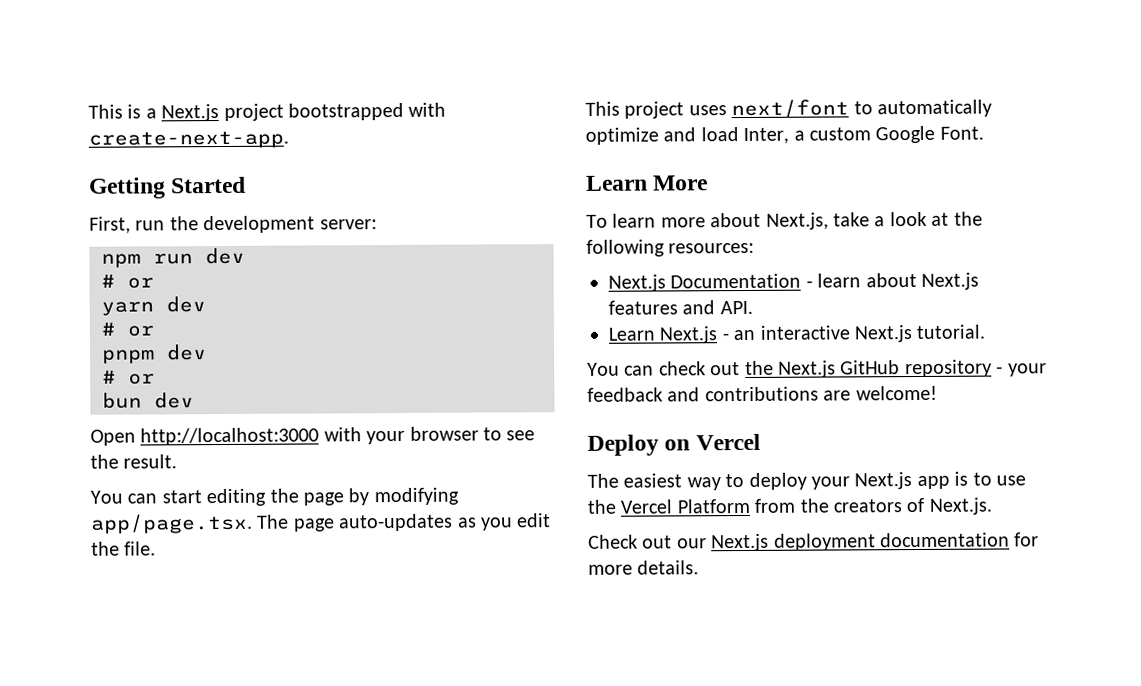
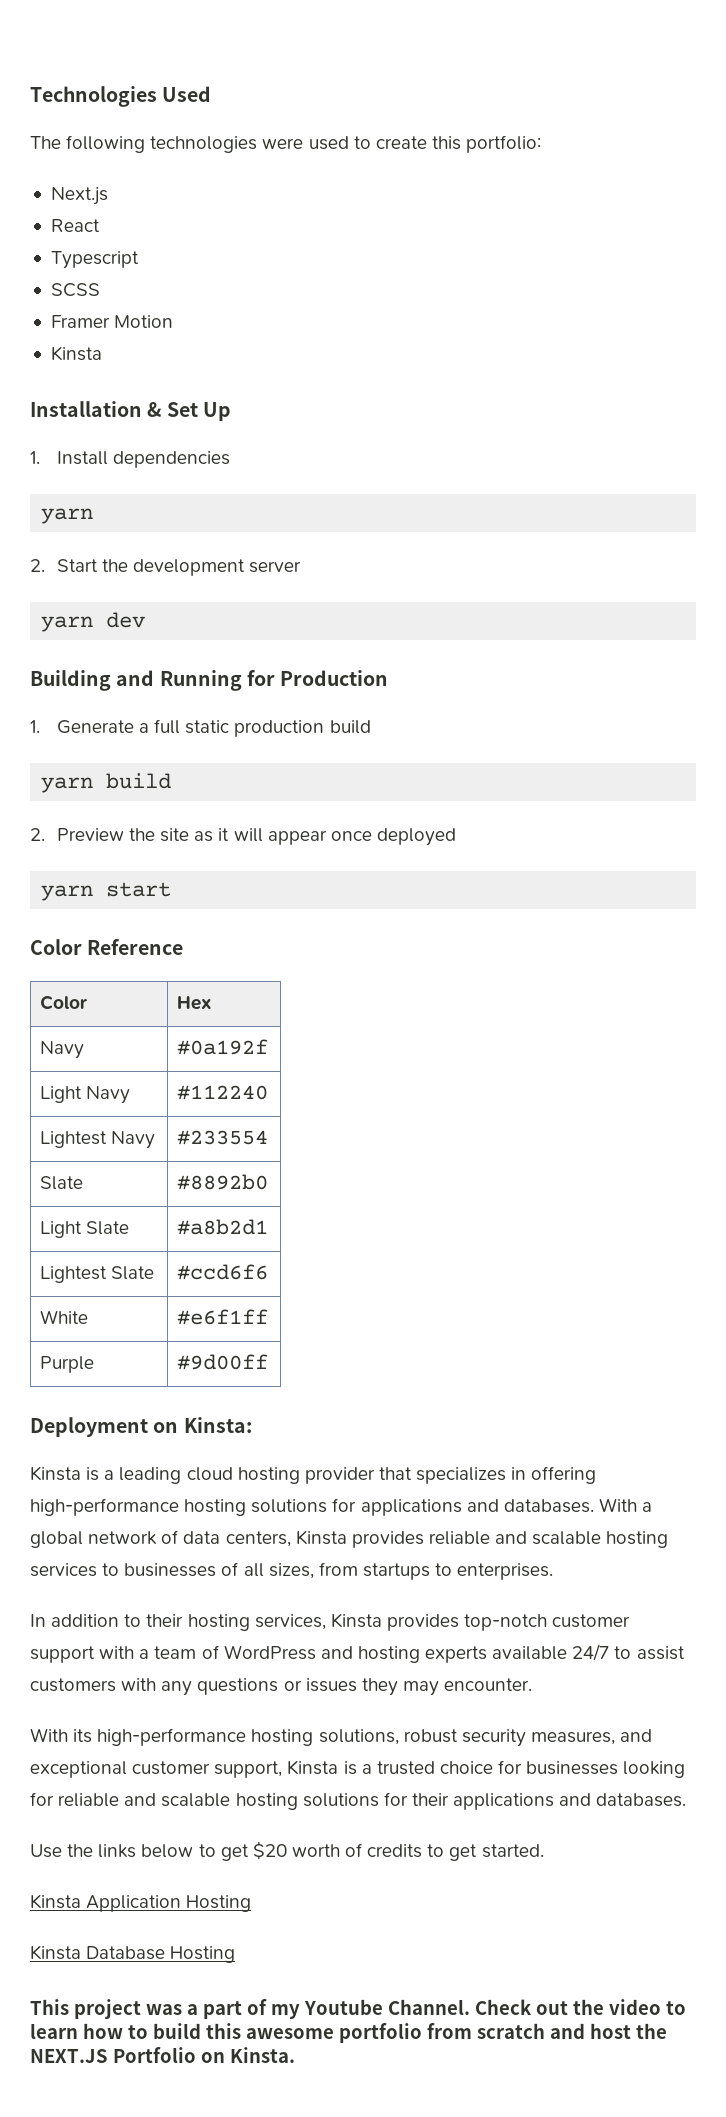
- This is a Next.js project bootstrapped with create-next-app.
- Getting Started
- First, run the development server:
- npm run dev
- # or
+ Technologies Used
+ The following technologies were used to create this portfolio:
+ Next.js
+ React
+ Typescript
+ SCSS
+ Framer Motion
+ Kinsta
+ Installation & Set Up
+ 1. Install dependencies
+ yarn
+ 2. Start the development server
  yarn dev
- # or
- pnpm dev
- # or
- bun dev
- Open http://localhost:3000 with your browser to see the result.
- You can start editing the page by modifying app/page.tsx. The page auto-updates as you edit the file.
- This project uses next/font to automatically optimize and load Inter, a custom Google Font.
- Learn More
- To learn more about Next.js, take a look at the following resources:
- Next.js Documentation - learn about Next.js features and API.
- Learn Next.js - an interactive Next.js tutorial.
- You can check out the Next.js GitHub repository - your feedback and contributions are welcome!
- Deploy on Vercel
- The easiest way to deploy your Next.js app is to use the Vercel Platform from the creators of Next.js.
- Check out our Next.js deployment documentation for more details.
+ Building and Running for Production
+ 1. Generate a full static production build
+ yarn build
+ 2. Preview the site as it will appear once deployed
+ yarn start
+ Color Reference
+ Color | Hex
+ Navy | #0a192f
+ Light Navy | #112240
+ Lightest Navy | #233554
+ Slate | #8892b0
+ Light Slate | #a8b2d1
+ Lightest Slate | #ccd6f6
+ White | #e6f1ff
+ Purple | #9d00ff
+ Deployment on Kinsta:
+ Kinsta is a leading cloud hosting provider that specializes in offering high-performance hosting solutions for applications and databases. With a global network of data centers, Kinsta provides reliable and scalable hosting services to businesses of all sizes, from startups to enterprises.
+ In addition to their hosting services, Kinsta provides top-notch customer support with a team of WordPress and hosting experts available 24/7 to assist customers with any questions or issues they may encounter.
+ With its high-performance hosting solutions, robust security measures, and exceptional customer support, Kinsta is a trusted choice for businesses looking for reliable and scalable hosting solutions for their applications and databases.
+ Use the links below to get $20 worth of credits to get started.
+ Kinsta Application Hosting
+ Kinsta Database Hosting
+ This project was a part of my Youtube Channel. Check out the video to learn how to build this awesome portfolio from scratch and host the NEXT.JS Portfolio on Kinsta.

